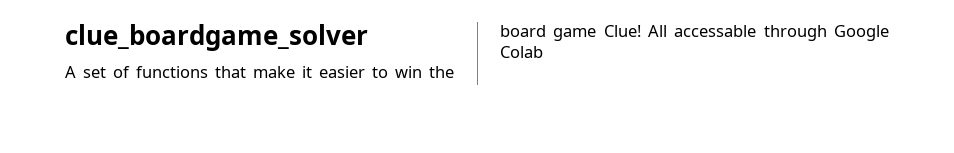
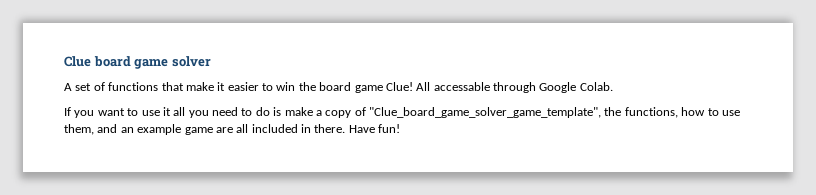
- clue_boardgame_solver
+ Clue board game solver
- All accessable through Google Colab
+ All accessable through Google Colab.
+ If you want to use it all you need to do is make a copy of "Clue_board_game_solver_game_template", the functions, how to use them, and an example game are all included in there. Have fun!

